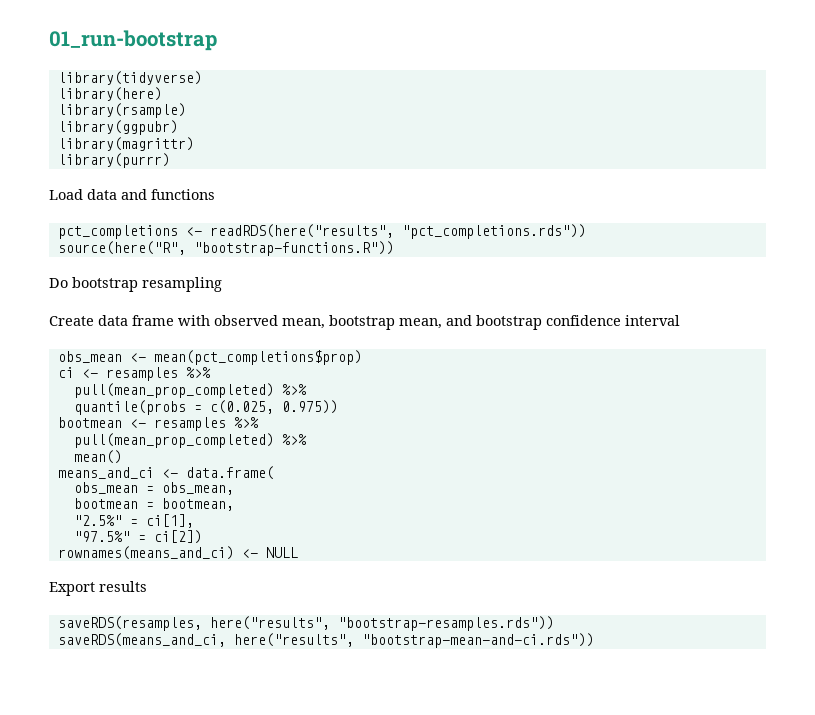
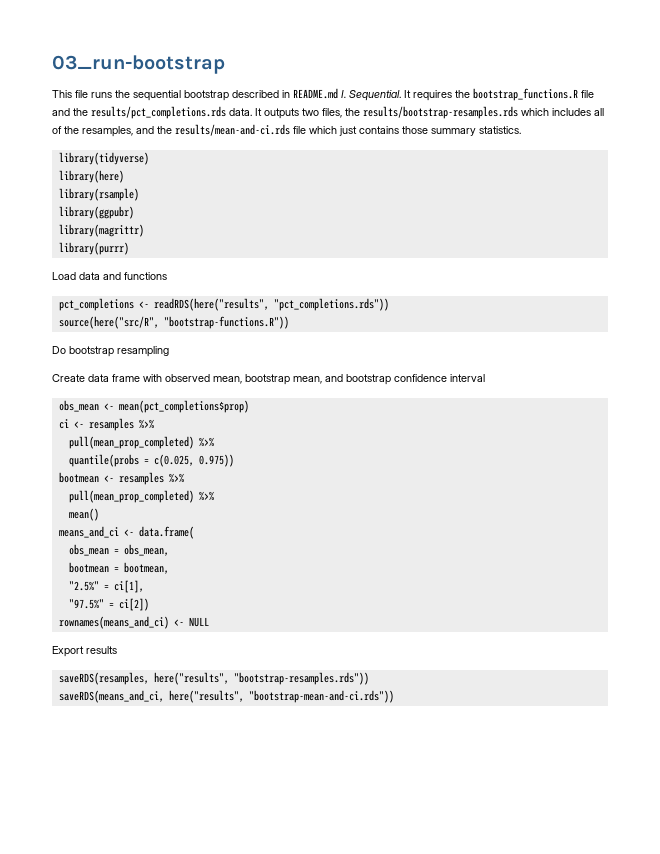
- 01_run-bootstrap
+ 03_run-bootstrap
+ This file runs the sequential bootstrap described in README.md I. Sequential. It requires the bootstrap_functions.R file and the results/pct_completions.rds data. It outputs two files, the results/bootstrap-resamples.rds which includes all of the resamples, and the results/mean-and-ci.rds file which just contains those summary statistics.
- source(here("R", "bootstrap-functions.R"))
+ source(here("src/R", "bootstrap-functions.R"))

